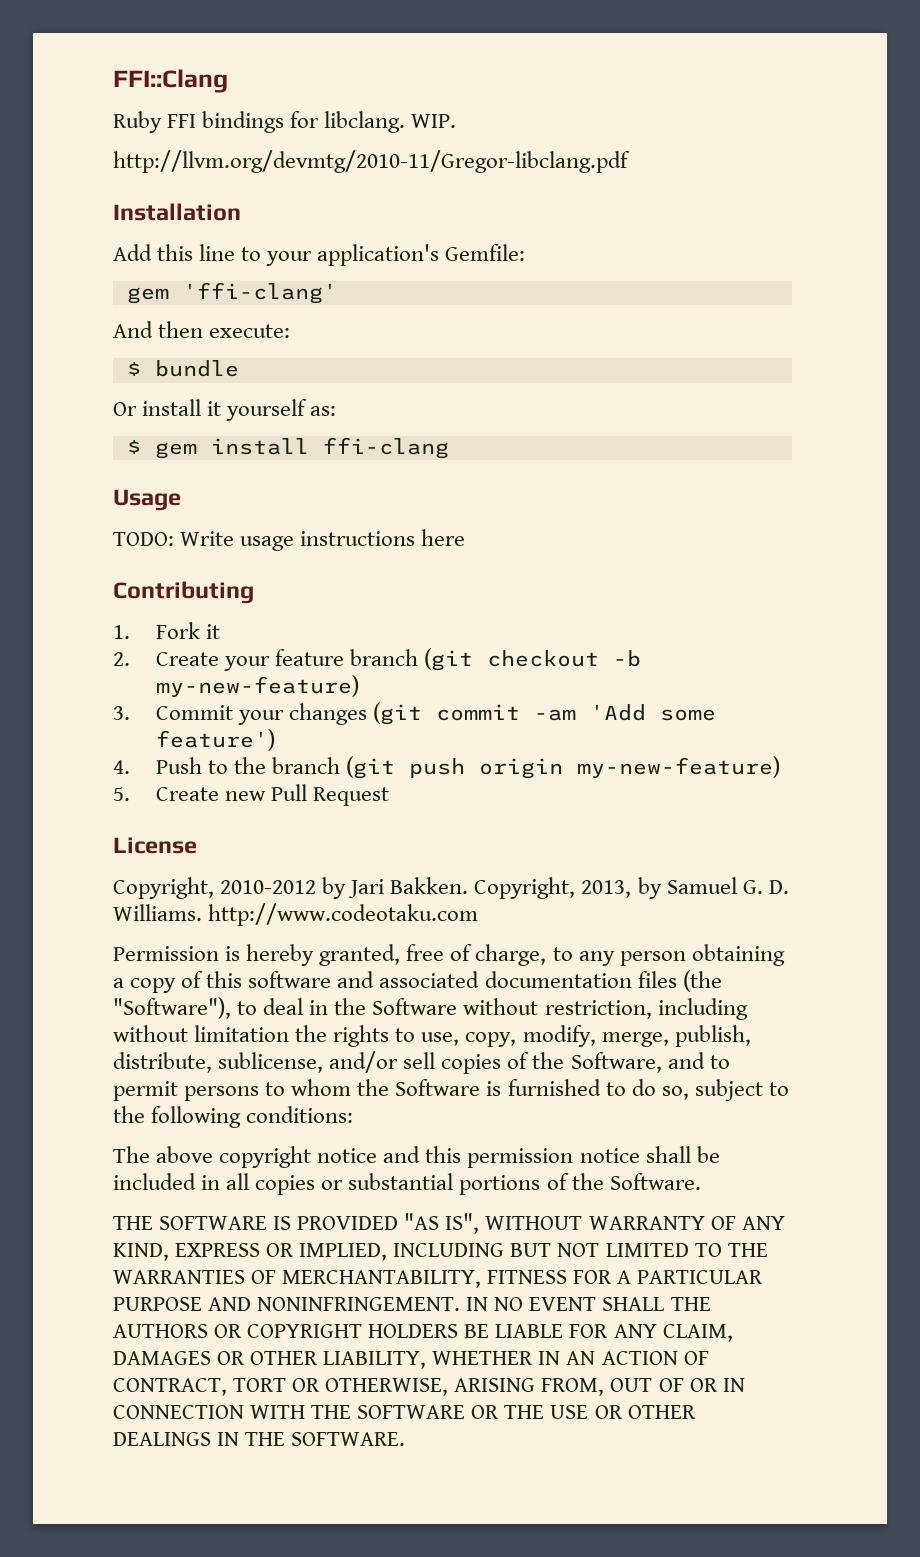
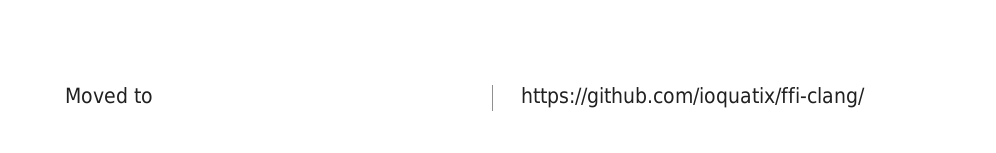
- FFI::Clang
- Ruby FFI bindings for libclang. WIP.
- http://llvm.org/devmtg/2010-11/Gregor-libclang.pdf
- Installation
- Add this line to your application's Gemfile:
- gem 'ffi-clang'
- And then execute:
- $ bundle
- Or install it yourself as:
- $ gem install ffi-clang
- Usage
- TODO: Write usage instructions here
- Contributing
- 1. Fork it
- 2. Create your feature branch (git checkout -b my-new-feature)
- 3. Commit your changes (git commit -am 'Add some feature')
- 4. Push to the branch (git push origin my-new-feature)
- 5. Create new Pull Request
- License
- Copyright, 2010-2012 by Jari Bakken. Copyright, 2013, by Samuel G. D. Williams. http://www.codeotaku.com
- Permission is hereby granted, free of charge, to any person obtaining a copy of this software and associated documentation files (the "Software"), to deal in the Software without restriction, including without limitation the rights to use, copy, modify, merge, publish, distribute, sublicense, and/or sell copies of the Software, and to permit persons to whom the Software is furnished to do so, subject to the following conditions:
- The above copyright notice and this permission notice shall be included in all copies or substantial portions of the Software.
- THE SOFTWARE IS PROVIDED "AS IS", WITHOUT WARRANTY OF ANY KIND, EXPRESS OR IMPLIED, INCLUDING BUT NOT LIMITED TO THE WARRANTIES OF MERCHANTABILITY, FITNESS FOR A PARTICULAR PURPOSE AND NONINFRINGEMENT. IN NO EVENT SHALL THE AUTHORS OR COPYRIGHT HOLDERS BE LIABLE FOR ANY CLAIM, DAMAGES OR OTHER LIABILITY, WHETHER IN AN ACTION OF CONTRACT, TORT OR OTHERWISE, ARISING FROM, OUT OF OR IN CONNECTION WITH THE SOFTWARE OR THE USE OR OTHER DEALINGS IN THE SOFTWARE.
+ Moved to https://github.com/ioquatix/ffi-clang/

